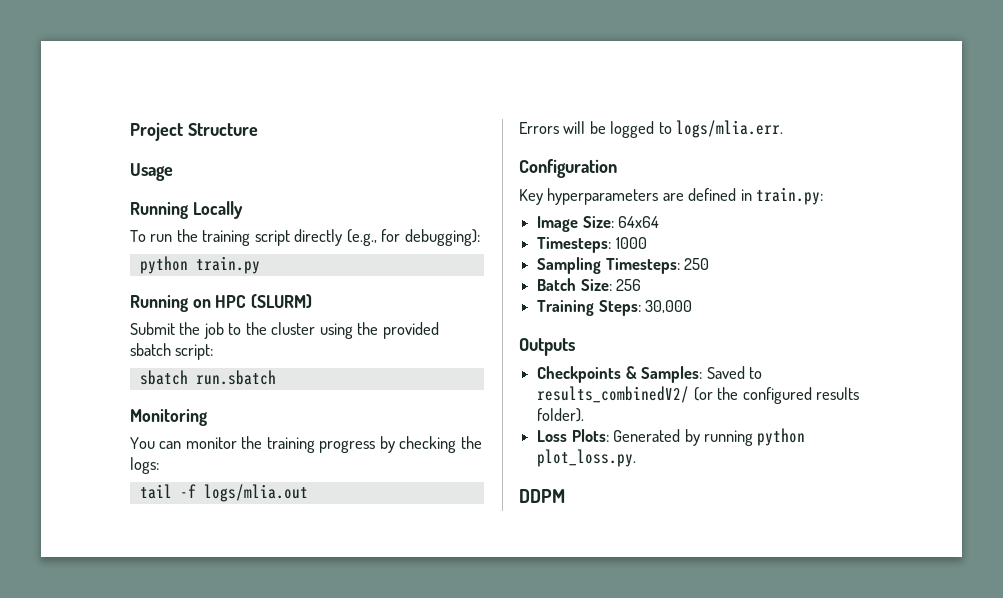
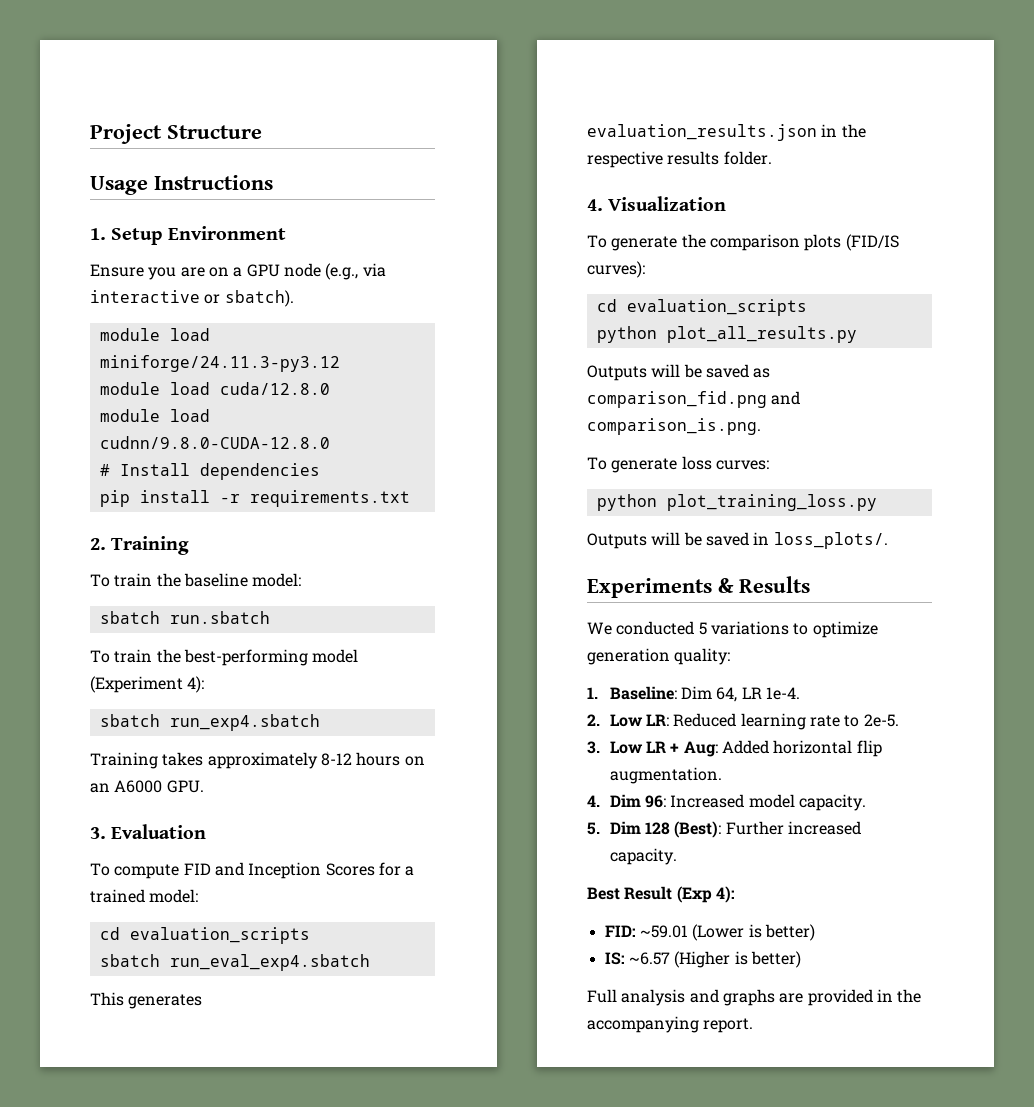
- Usage
- Running Locally
- To run the training script directly (e.g., for debugging):
- python train.py
- Running on HPC (SLURM)
- Submit the job to the cluster using the provided sbatch script:
+ Usage Instructions
+ 1. Setup Environment
+ Ensure you are on a GPU node (e.g., via interactive or sbatch).
+ module load miniforge/24.11.3-py3.12
+ module load cuda/12.8.0
+ module load cudnn/9.8.0-CUDA-12.8.0
+ # Install dependencies
+ pip install -r requirements.txt
+ 2. Training
+ To train the baseline model:
  sbatch run.sbatch
- Monitoring
- You can monitor the training progress by checking the logs:
- tail -f logs/mlia.out
- Errors will be logged to logs/mlia.err.
- Configuration
- Key hyperparameters are defined in train.py:
- Image Size: 64x64
- Timesteps: 1000
- Sampling Timesteps: 250
- Batch Size: 256
- Training Steps: 30,000
- Outputs
- Checkpoints & Samples: Saved to results_combinedV2/ (or the configured results folder).
- Loss Plots: Generated by running python plot_loss.py.
- DDPM
+ To train the best-performing model (Experiment 4):
+ sbatch run_exp4.sbatch
+ Training takes approximately 8-12 hours on an A6000 GPU.
+ 3. Evaluation
+ To compute FID and Inception Scores for a trained model:
+ cd evaluation_scripts
+ sbatch run_eval_exp4.sbatch
+ This generates evaluation_results.json in the respective results folder.
+ 4. Visualization
+ To generate the comparison plots (FID/IS curves):
+ cd evaluation_scripts
+ python plot_all_results.py
+ Outputs will be saved as comparison_fid.png and comparison_is.png.
+ To generate loss curves:
+ python plot_training_loss.py
+ Outputs will be saved in loss_plots/.
+ Experiments & Results
+ We conducted 5 variations to optimize generation quality:
+ 1. Baseline: Dim 64, LR 1e-4.
+ 2. Low LR: Reduced learning rate to 2e-5.
+ 3. Low LR + Aug: Added horizontal flip augmentation.
+ 4. Dim 96: Increased model capacity.
+ 5. Dim 128 (Best): Further increased capacity.
+ Best Result (Exp 4):
+ FID: ~59.01 (Lower is better)
+ IS: ~6.57 (Higher is better)
+ Full analysis and graphs are provided in the accompanying report.

